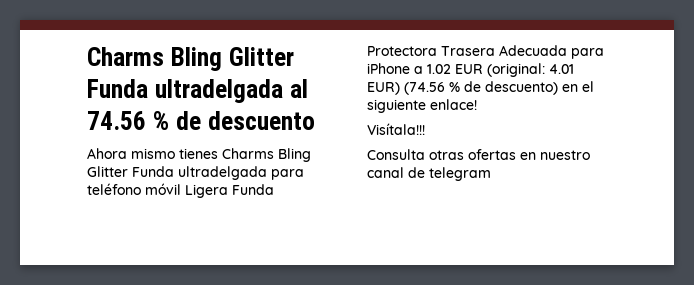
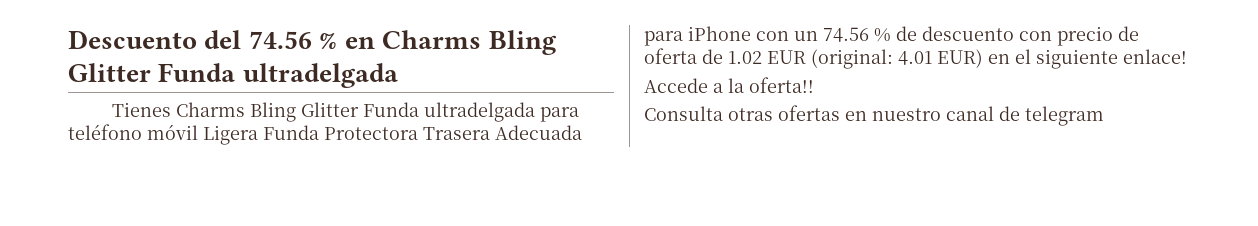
- Charms Bling Glitter Funda ultradelgada al 74.56 % de descuento
- Ahora mismo tienes Charms Bling Glitter Funda ultradelgada para teléfono móvil Ligera Funda Protectora Trasera Adecuada para iPhone a 1.02 EUR (original: 4.01 EUR) (74.56 % de descuento) en el siguiente enlace!
+ Descuento del 74.56 % en Charms Bling Glitter Funda ultradelgada
+ Tienes Charms Bling Glitter Funda ultradelgada para teléfono móvil Ligera Funda Protectora Trasera Adecuada para iPhone con un 74.56 % de descuento con precio de oferta de 1.02 EUR (original: 4.01 EUR) en el siguiente enlace!
- Visítala!!!
+ Accede a la oferta!!

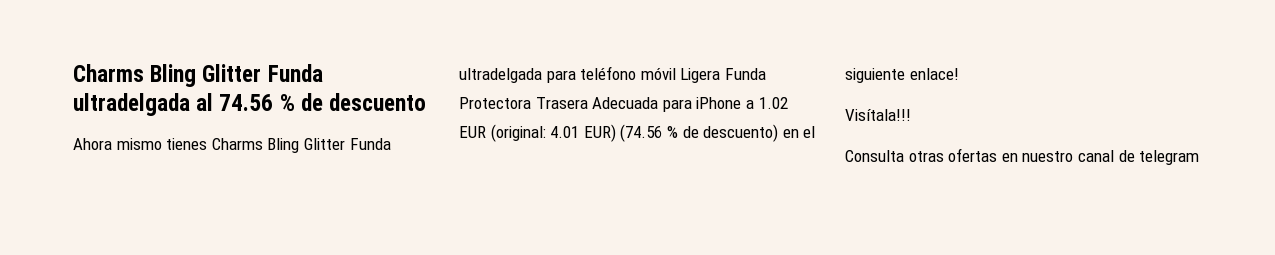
- Descuento del 74.56 % en Charms Bling Glitter Funda ultradelgada
- Tienes Charms Bling Glitter Funda ultradelgada para teléfono móvil Ligera Funda Protectora Trasera Adecuada para iPhone con un 74.56 % de descuento con precio de oferta de 1.02 EUR (original: 4.01 EUR) en el siguiente enlace!
+ Charms Bling Glitter Funda ultradelgada al 74.56 % de descuento
+ Ahora mismo tienes Charms Bling Glitter Funda ultradelgada para teléfono móvil Ligera Funda Protectora Trasera Adecuada para iPhone a 1.02 EUR (original: 4.01 EUR) (74.56 % de descuento) en el siguiente enlace!
- Accede a la oferta!!
+ Visítala!!!

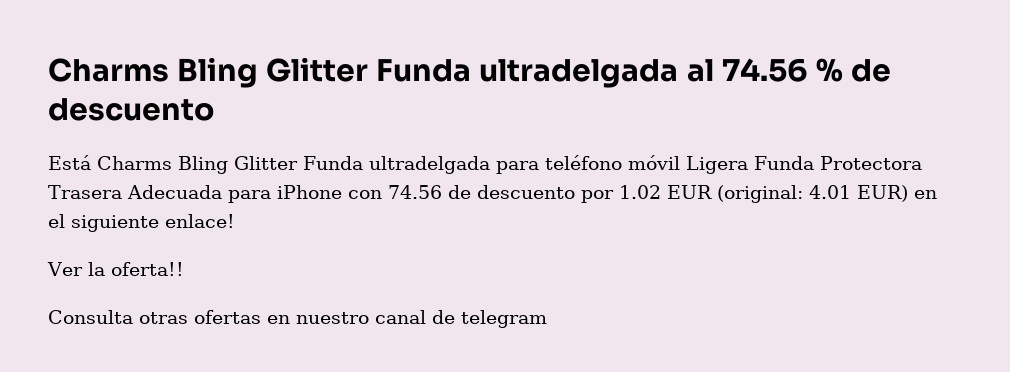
- Ahora mismo tienes Charms Bling Glitter Funda ultradelgada para teléfono móvil Ligera Funda Protectora Trasera Adecuada para iPhone a 1.02 EUR (original: 4.01 EUR) (74.56 % de descuento) en el siguiente enlace!
+ Está Charms Bling Glitter Funda ultradelgada para teléfono móvil Ligera Funda Protectora Trasera Adecuada para iPhone con 74.56 de descuento por 1.02 EUR (original: 4.01 EUR) en el siguiente enlace!
- Visítala!!!
+ Ver la oferta!!

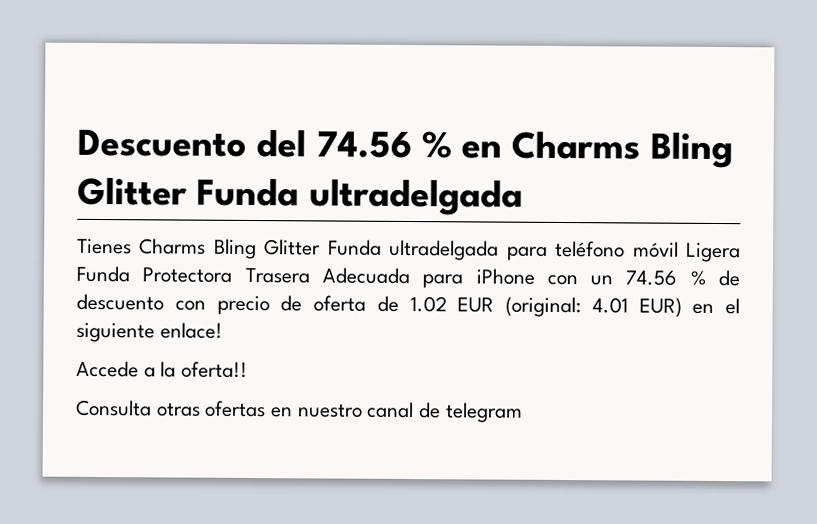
- Charms Bling Glitter Funda ultradelgada al 74.56 % de descuento
- Está Charms Bling Glitter Funda ultradelgada para teléfono móvil Ligera Funda Protectora Trasera Adecuada para iPhone con 74.56 de descuento por 1.02 EUR (original: 4.01 EUR) en el siguiente enlace!
+ Descuento del 74.56 % en Charms Bling Glitter Funda ultradelgada
+ Tienes Charms Bling Glitter Funda ultradelgada para teléfono móvil Ligera Funda Protectora Trasera Adecuada para iPhone con un 74.56 % de descuento con precio de oferta de 1.02 EUR (original: 4.01 EUR) en el siguiente enlace!
- Ver la oferta!!
+ Accede a la oferta!!

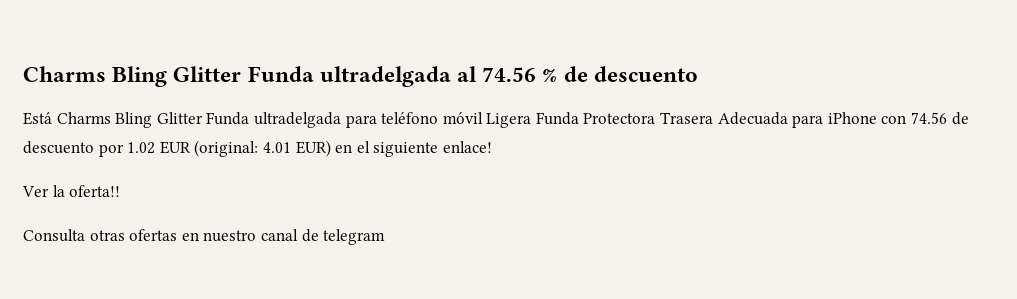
- Descuento del 74.56 % en Charms Bling Glitter Funda ultradelgada
- Tienes Charms Bling Glitter Funda ultradelgada para teléfono móvil Ligera Funda Protectora Trasera Adecuada para iPhone con un 74.56 % de descuento con precio de oferta de 1.02 EUR (original: 4.01 EUR) en el siguiente enlace!
+ Charms Bling Glitter Funda ultradelgada al 74.56 % de descuento
+ Está Charms Bling Glitter Funda ultradelgada para teléfono móvil Ligera Funda Protectora Trasera Adecuada para iPhone con 74.56 de descuento por 1.02 EUR (original: 4.01 EUR) en el siguiente enlace!
- Accede a la oferta!!
+ Ver la oferta!!

